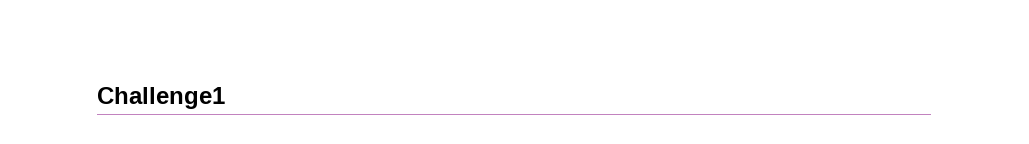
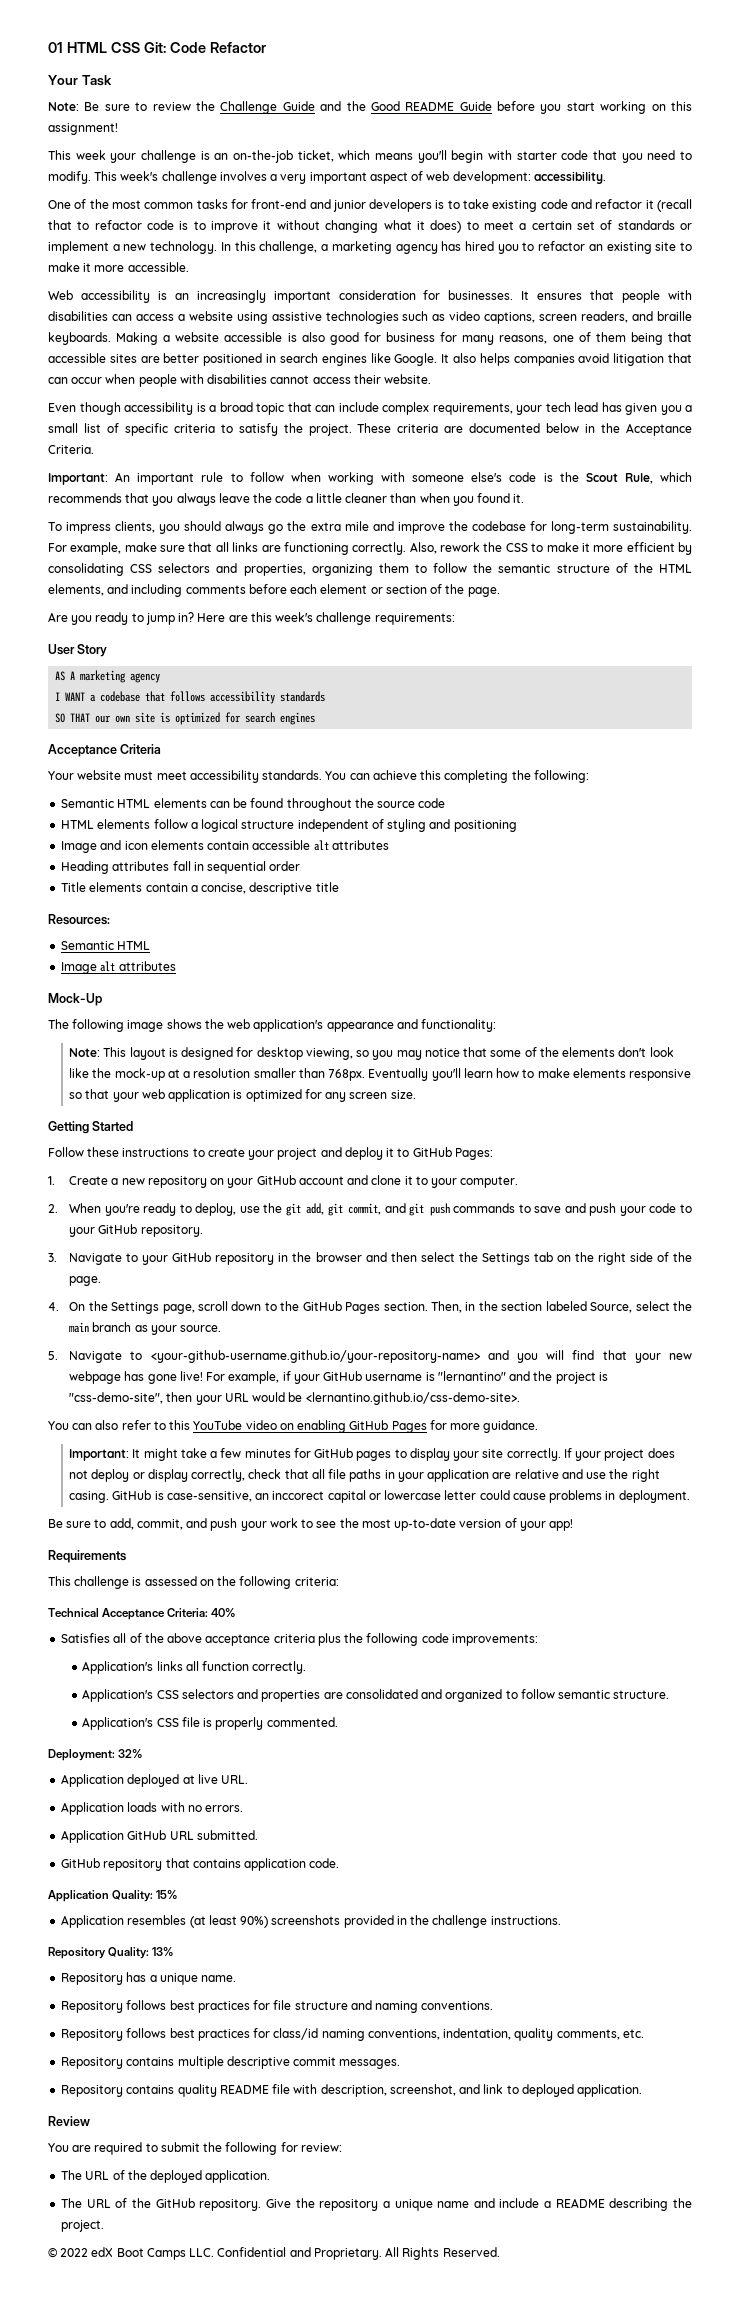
- Challenge1
+ 01 HTML CSS Git: Code Refactor
+ Your Task
+ Note: Be sure to review the Challenge Guide and the Good README Guide before you start working on this assignment!
+ This week your challenge is an on-the-job ticket, which means you'll begin with starter code that you need to modify. This week's challenge involves a very important aspect of web development: accessibility.
+ One of the most common tasks for front-end and junior developers is to take existing code and refactor it (recall that to refactor code is to improve it without changing what it does) to meet a certain set of standards or implement a new technology. In this challenge, a marketing agency has hired you to refactor an existing site to make it more accessible.
+ Web accessibility is an increasingly important consideration for businesses. It ensures that people with disabilities can access a website using assistive technologies such as video captions, screen readers, and braille keyboards. Making a website accessible is also good for business for many reasons, one of them being that accessible sites are better positioned in search engines like Google. It also helps companies avoid litigation that can occur when people with disabilities cannot access their website.
+ Even though accessibility is a broad topic that can include complex requirements, your tech lead has given you a small list of specific criteria to satisfy the project. These criteria are documented below in the Acceptance Criteria.
+ Important: An important rule to follow when working with someone else's code is the Scout Rule, which recommends that you always leave the code a little cleaner than when you found it.
+ To impress clients, you should always go the extra mile and improve the codebase for long-term sustainability. For example, make sure that all links are functioning correctly. Also, rework the CSS to make it more efficient by consolidating CSS selectors and properties, organizing them to follow the semantic structure of the HTML elements, and including comments before each element or section of the page.
+ Are you ready to jump in? Here are this week's challenge requirements:
+ User Story
+ AS A marketing agency
+ I WANT a codebase that follows accessibility standards
+ SO THAT our own site is optimized for search engines
+ Acceptance Criteria
+ Your website must meet accessibility standards. You can achieve this completing the following:
+ Semantic HTML elements can be found throughout the source code
+ HTML elements follow a logical structure independent of styling and positioning
+ Image and icon elements contain accessible alt attributes
+ Heading attributes fall in sequential order
+ Title elements contain a concise, descriptive title
+ Resources:
+ Semantic HTML
+ Image alt attributes
+ Mock-Up
+ The following image shows the web application's appearance and functionality:
+ Note: This layout is designed for desktop viewing, so you may notice that some of the elements don't look like the mock-up at a resolution smaller than 768px. Eventually you'll learn how to make elements responsive so that your web application is optimized for any screen size.
+ Getting Started
+ Follow these instructions to create your project and deploy it to GitHub Pages:
+ 1. Create a new repository on your GitHub account and clone it to your computer.
+ 2. When you're ready to deploy, use the git add, git commit, and git push commands to save and push your code to your GitHub repository.
+ 3. Navigate to your GitHub repository in the browser and then select the Settings tab on the right side of the page.
+ 4. On the Settings page, scroll down to the GitHub Pages section. Then, in the section labeled Source, select the main branch as your source.
+ 5. Navigate to <your-github-username.github.io/your-repository-name> and you will find that your new webpage has gone live! For example, if your GitHub username is "lernantino" and the project is "css-demo-site", then your URL would be <lernantino.github.io/css-demo-site>.
+ You can also refer to this YouTube video on enabling GitHub Pages for more guidance.
+ Important: It might take a few minutes for GitHub pages to display your site correctly. If your project does not deploy or display correctly, check that all file paths in your application are relative and use the right casing. GitHub is case-sensitive, an inccorect capital or lowercase letter could cause problems in deployment.
+ Be sure to add, commit, and push your work to see the most up-to-date version of your app!
+ Requirements
+ This challenge is assessed on the following criteria:
+ Technical Acceptance Criteria: 40%
+ Satisfies all of the above acceptance criteria plus the following code improvements:
+ Application's links all function correctly.
+ Application's CSS selectors and properties are consolidated and organized to follow semantic structure.
+ Application's CSS file is properly commented.
+ Deployment: 32%
+ Application deployed at live URL.
+ Application loads with no errors.
+ Application GitHub URL submitted.
+ GitHub repository that contains application code.
+ Application Quality: 15%
+ Application resembles (at least 90%) screenshots provided in the challenge instructions.
+ Repository Quality: 13%
+ Repository has a unique name.
+ Repository follows best practices for file structure and naming conventions.
+ Repository follows best practices for class/id naming conventions, indentation, quality comments, etc.
+ Repository contains multiple descriptive commit messages.
+ Repository contains quality README file with description, screenshot, and link to deployed application.
+ Review
+ You are required to submit the following for review:
+ The URL of the deployed application.
+ The URL of the GitHub repository. Give the repository a unique name and include a README describing the project.
+ © 2022 edX Boot Camps LLC. Confidential and Proprietary. All Rights Reserved.

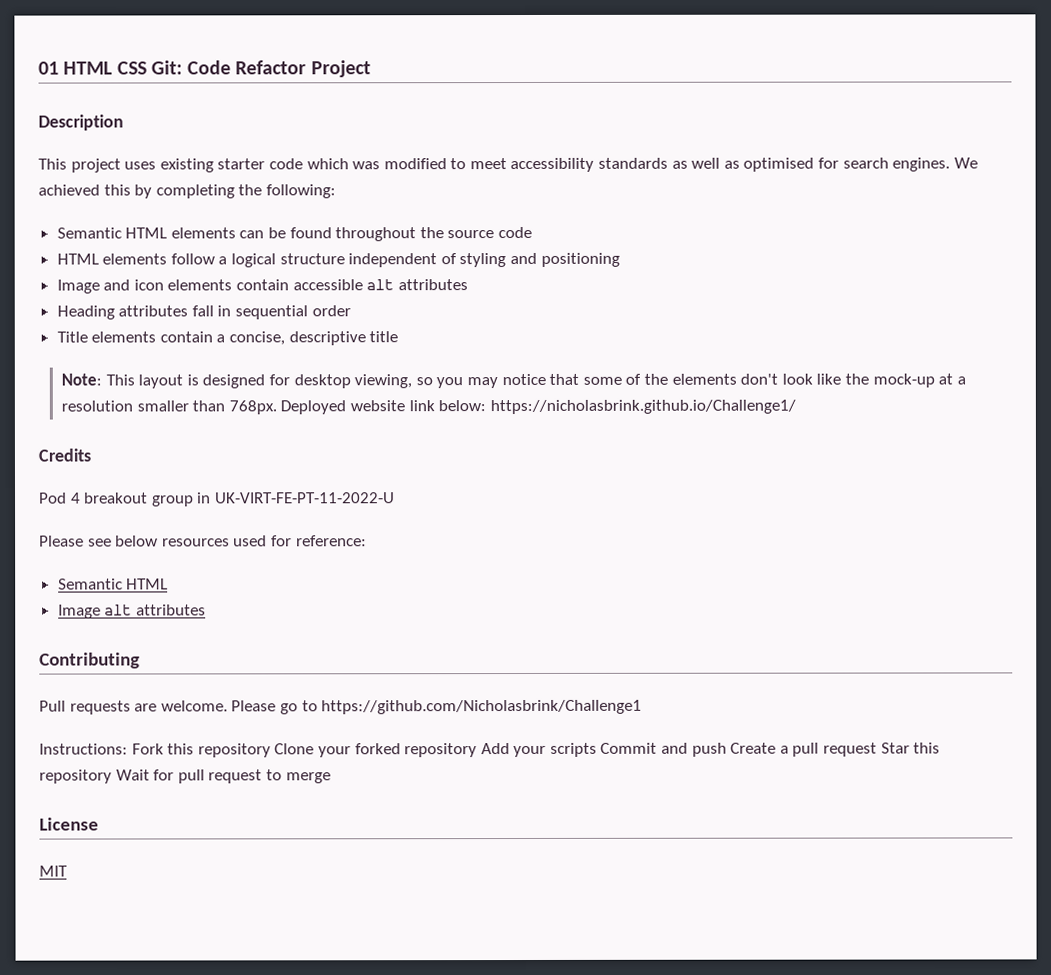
- 01 HTML CSS Git: Code Refactor
- Your Task
- Note: Be sure to review the Challenge Guide and the Good README Guide before you start working on this assignment!
- This week your challenge is an on-the-job ticket, which means you'll begin with starter code that you need to modify. This week's challenge involves a very important aspect of web development: accessibility.
- One of the most common tasks for front-end and junior developers is to take existing code and refactor it (recall that to refactor code is to improve it without changing what it does) to meet a certain set of standards or implement a new technology. In this challenge, a marketing agency has hired you to refactor an existing site to make it more accessible.
- Web accessibility is an increasingly important consideration for businesses. It ensures that people with disabilities can access a website using assistive technologies such as video captions, screen readers, and braille keyboards. Making a website accessible is also good for business for many reasons, one of them being that accessible sites are better positioned in search engines like Google. It also helps companies avoid litigation that can occur when people with disabilities cannot access their website.
- Even though accessibility is a broad topic that can include complex requirements, your tech lead has given you a small list of specific criteria to satisfy the project. These criteria are documented below in the Acceptance Criteria.
- Important: An important rule to follow when working with someone else's code is the Scout Rule, which recommends that you always leave the code a little cleaner than when you found it.
- To impress clients, you should always go the extra mile and improve the codebase for long-term sustainability. For example, make sure that all links are functioning correctly. Also, rework the CSS to make it more efficient by consolidating CSS selectors and properties, organizing them to follow the semantic structure of the HTML elements, and including comments before each element or section of the page.
- Are you ready to jump in? Here are this week's challenge requirements:
- User Story
- AS A marketing agency
- I WANT a codebase that follows accessibility standards
- SO THAT our own site is optimized for search engines
- Acceptance Criteria
- Your website must meet accessibility standards. You can achieve this completing the following:
+ 01 HTML CSS Git: Code Refactor Project
+ Description
+ This project uses existing starter code which was modified to meet accessibility standards as well as optimised for search engines. We achieved this by completing the following:
- Resources:
- Semantic HTML
- Image alt attributes
- Mock-Up
- The following image shows the web application's appearance and functionality:
- Eventually you'll learn how to make elements responsive so that your web application is optimized for any screen size.
- Getting Started
- Follow these instructions to create your project and deploy it to GitHub Pages:
- 1. Create a new repository on your GitHub account and clone it to your computer.
- 2. When you're ready to deploy, use the git add, git commit, and git push commands to save and push your code to your GitHub repository.
- 3. Navigate to your GitHub repository in the browser and then select the Settings tab on the right side of the page.
- 4. On the Settings page, scroll down to the GitHub Pages section. Then, in the section labeled Source, select the main branch as your source.
- 5. Navigate to <your-github-username.github.io/your-repository-name> and you will find that your new webpage has gone live! For example, if your GitHub username is "lernantino" and the project is "css-demo-site", then your URL would be <lernantino.github.io/css-demo-site>.
- You can also refer to this YouTube video on enabling GitHub Pages for more guidance.
- Important: It might take a few minutes for GitHub pages to display your site correctly. If your project does not deploy or display correctly, check that all file paths in your application are relative and use the right casing. GitHub is case-sensitive, an inccorect capital or lowercase letter could cause problems in deployment.
- Be sure to add, commit, and push your work to see the most up-to-date version of your app!
- Requirements
- This challenge is assessed on the following criteria:
- Technical Acceptance Criteria: 40%
- Satisfies all of the above acceptance criteria plus the following code improvements:
- Application's links all function correctly.
- Application's CSS selectors and properties are consolidated and organized to follow semantic structure.
- Application's CSS file is properly commented.
- Deployment: 32%
- Application deployed at live URL.
- Application loads with no errors.
- Application GitHub URL submitted.
- GitHub repository that contains application code.
- Application Quality: 15%
- Application resembles (at least 90%) screenshots provided in the challenge instructions.
- Repository Quality: 13%
- Repository has a unique name.
- Repository follows best practices for file structure and naming conventions.
- Repository follows best practices for class/id naming conventions, indentation, quality comments, etc.
- Repository contains multiple descriptive commit messages.
- Repository contains quality README file with description, screenshot, and link to deployed application.
- Review
- You are required to submit the following for review:
- The URL of the deployed application.
- The URL of the GitHub repository. Give the repository a unique name and include a README describing the project.
- © 2022 edX Boot Camps LLC. Confidential and Proprietary. All Rights Reserved.
+ Deployed website link below: https://nicholasbrink.github.io/Challenge1/
+ Credits
+ Pod 4 breakout group in UK-VIRT-FE-PT-11-2022-U
+ Please see below resources used for reference:
+ Semantic HTML
+ Image alt attributes
+ Contributing
+ Pull requests are welcome. Please go to https://github.com/Nicholasbrink/Challenge1
+ Instructions: Fork this repository Clone your forked repository Add your scripts Commit and push Create a pull request Star this repository Wait for pull request to merge
+ License
+ MIT

